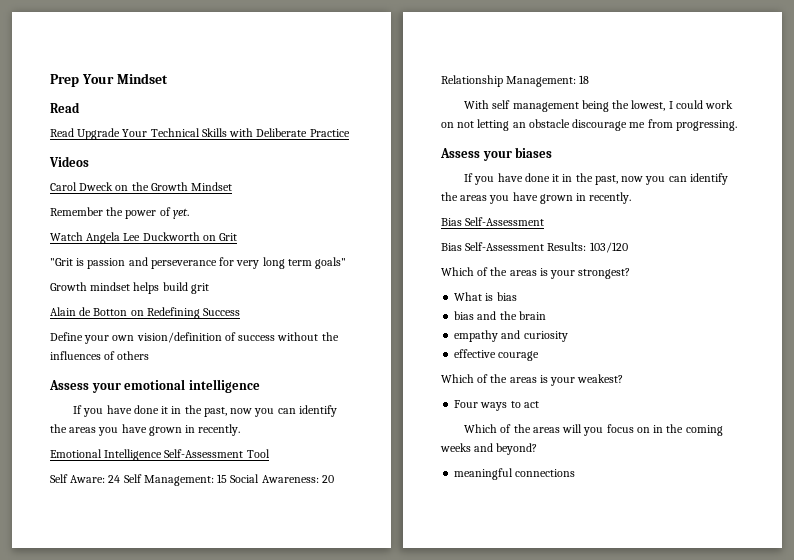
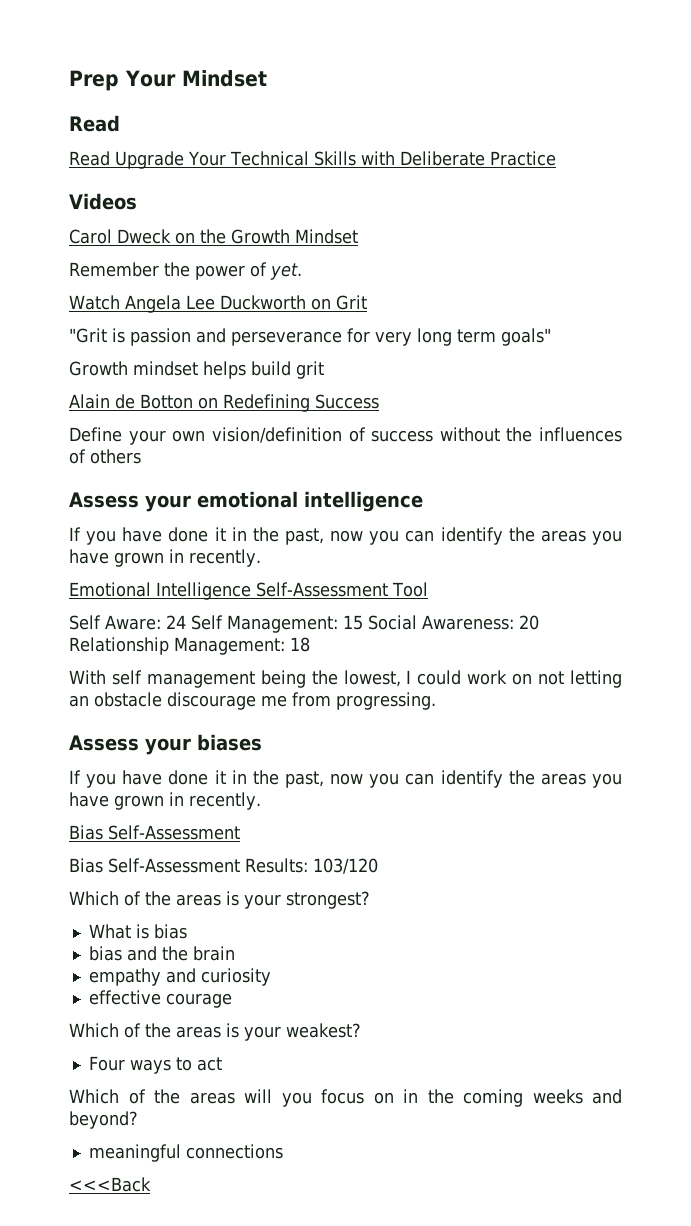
+ <<<Back

